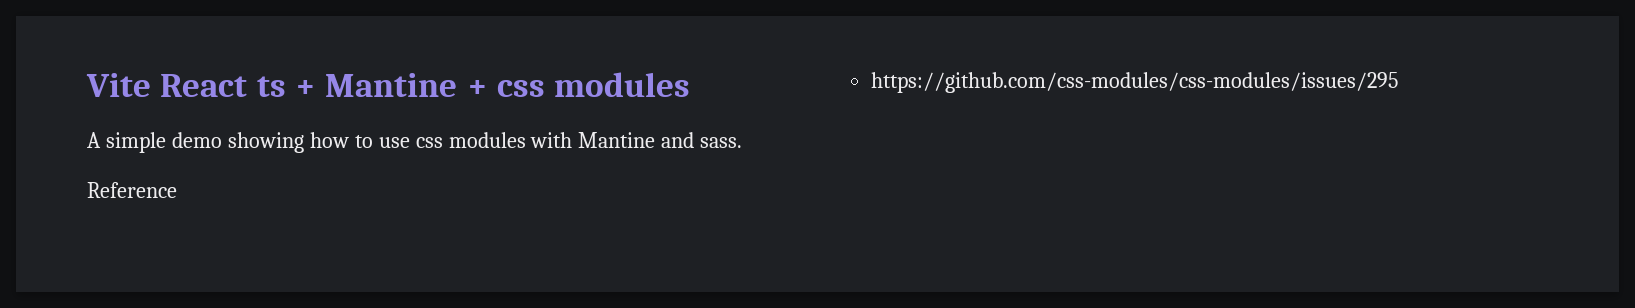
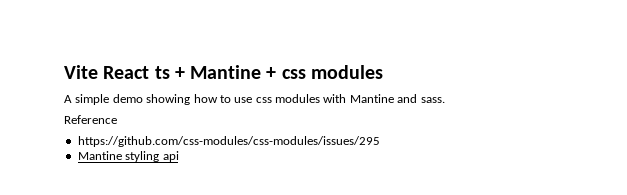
+ Mantine styling api

